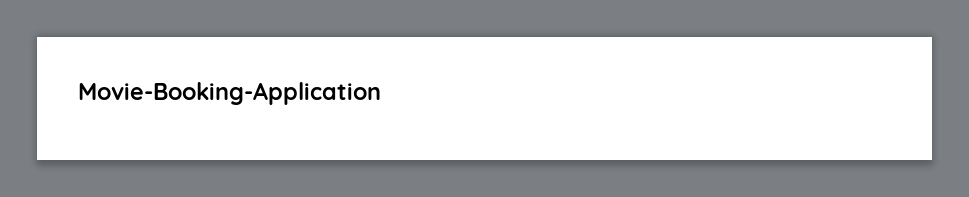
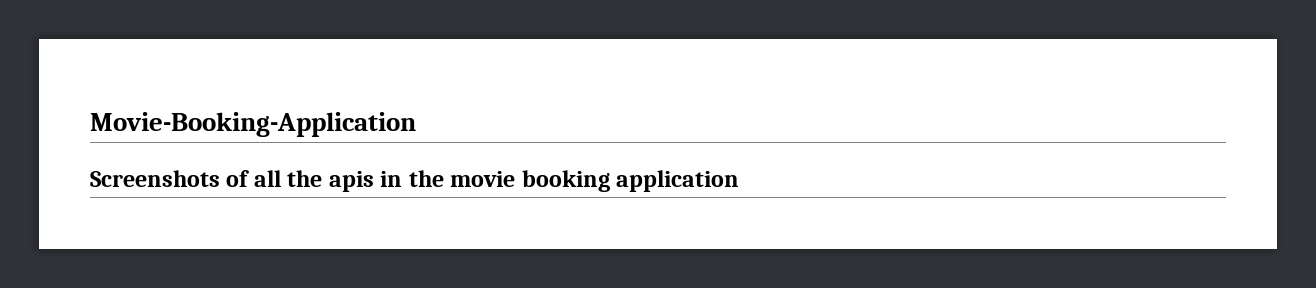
+ Screenshots of all the apis in the movie booking application

